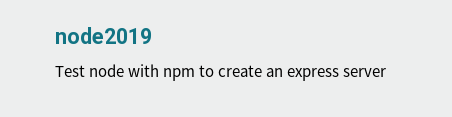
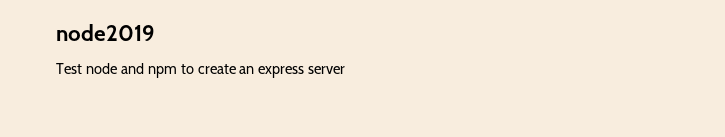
- Test node with npm to create an express server
+ Test node and npm to create an express server

